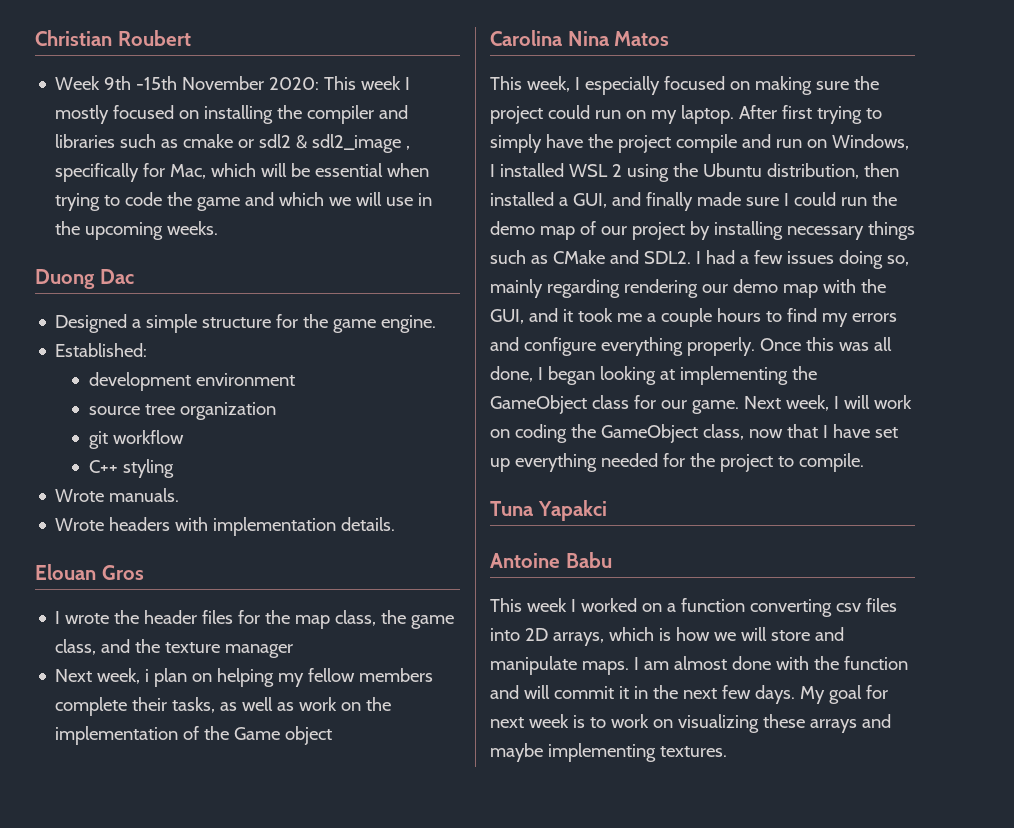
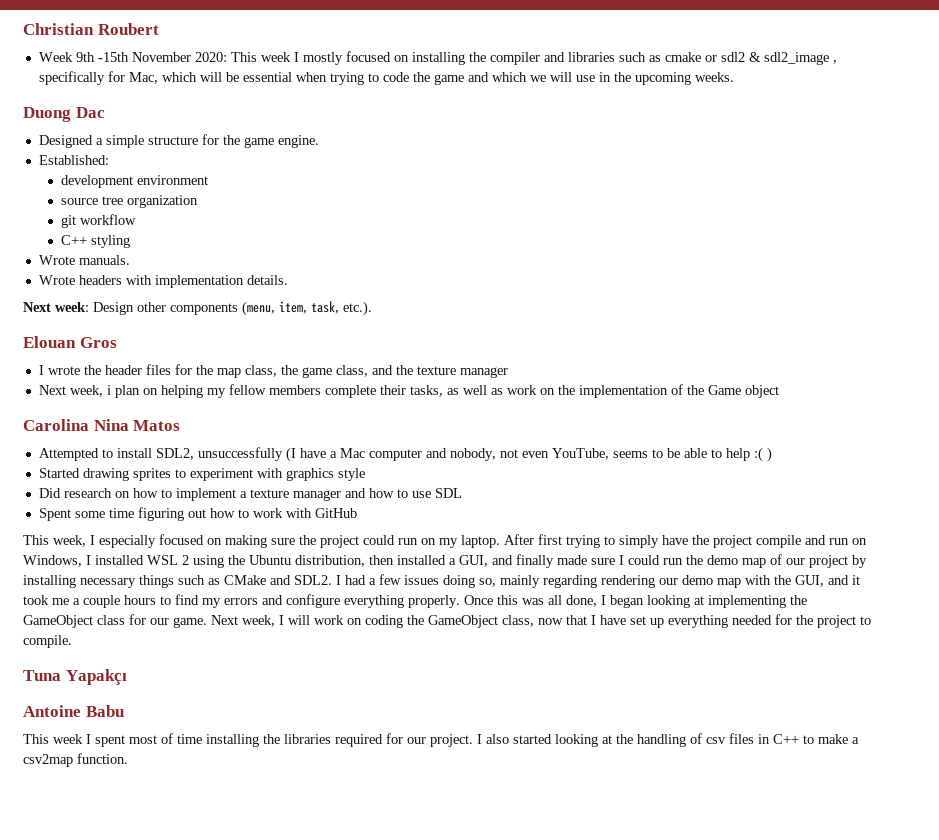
+ Next week: Design other components (menu, item, task, etc.).
+ Attempted to install SDL2, unsuccessfully (I have a Mac computer and nobody, not even YouTube, seems to be able to help :( )
+ Started drawing sprites to experiment with graphics style
+ Did research on how to implement a texture manager and how to use SDL
+ Spent some time figuring out how to work with GitHub
- Tuna Yapakci
+ Tuna Yapakçı
- This week I worked on a function converting csv files into 2D arrays, which is how we will store and manipulate maps. I am almost done with the function and will commit it in the next few days. My goal for next week is to work on visualizing these arrays and maybe implementing textures.
+ This week I spent most of time installing the libraries required for our project. I also started looking at the handling of csv files in C++ to make a csv2map function.

